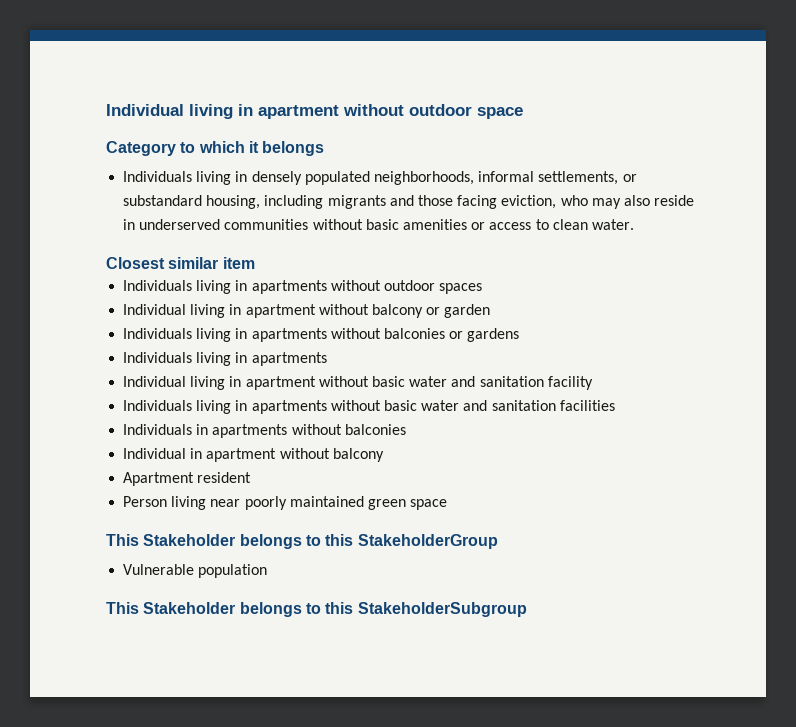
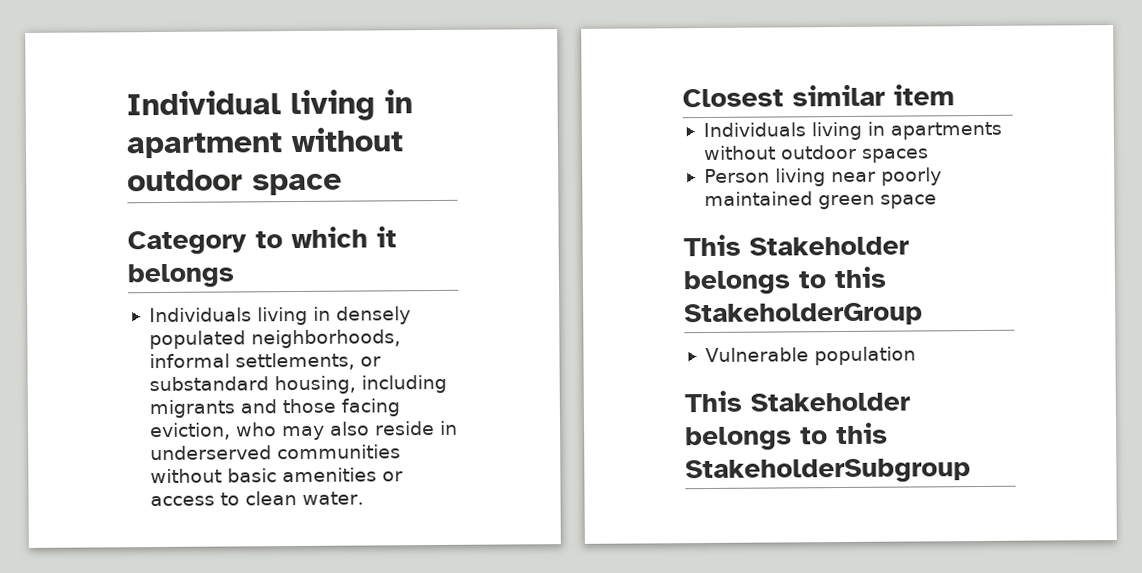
- Individual living in apartment without balcony or garden
- Individuals living in apartments without balconies or gardens
- Individuals living in apartments
- Individual living in apartment without basic water and sanitation facility
- Individuals living in apartments without basic water and sanitation facilities
- Individuals in apartments without balconies
- Individual in apartment without balcony
- Apartment resident

